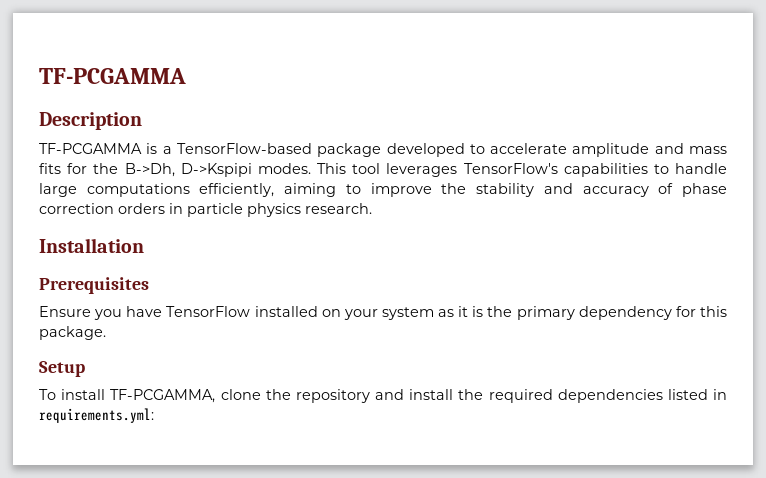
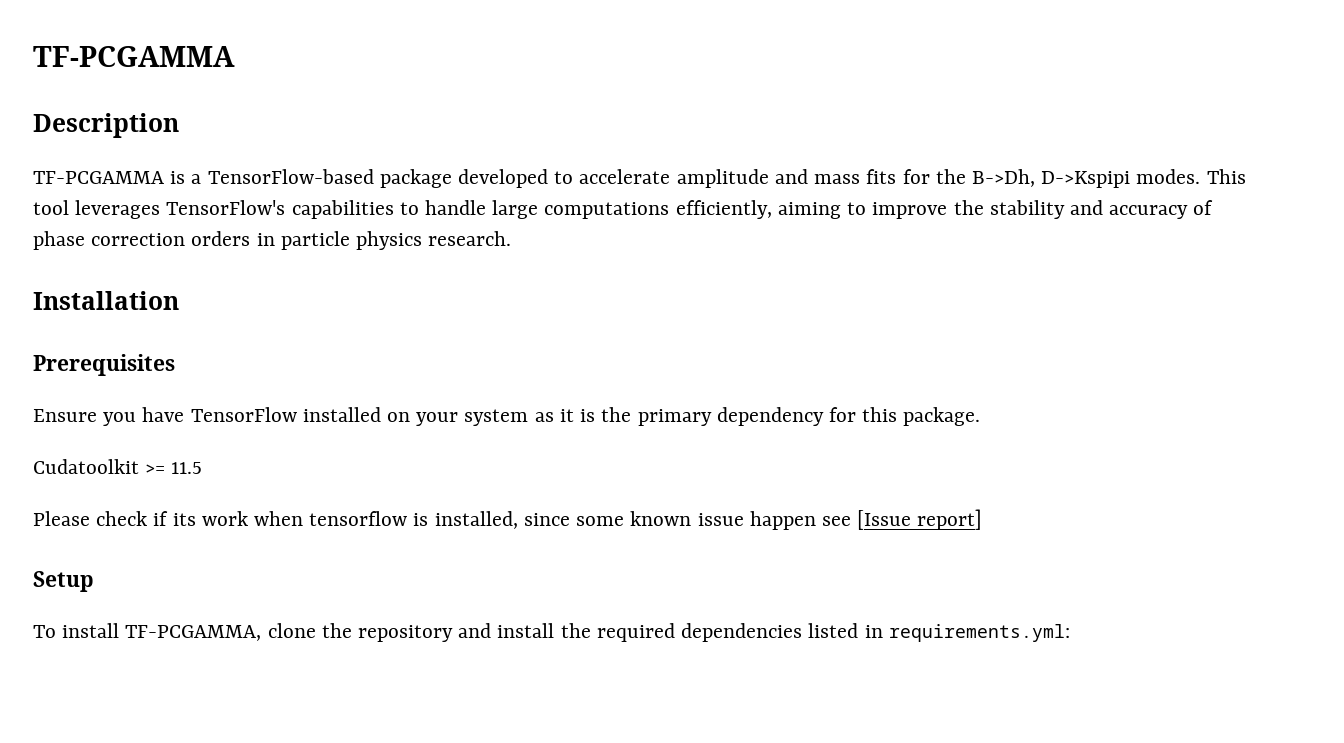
+ Cudatoolkit >= 11.5
+ Please check if its work when tensorflow is installed, since some known issue happen see [Issue report]

